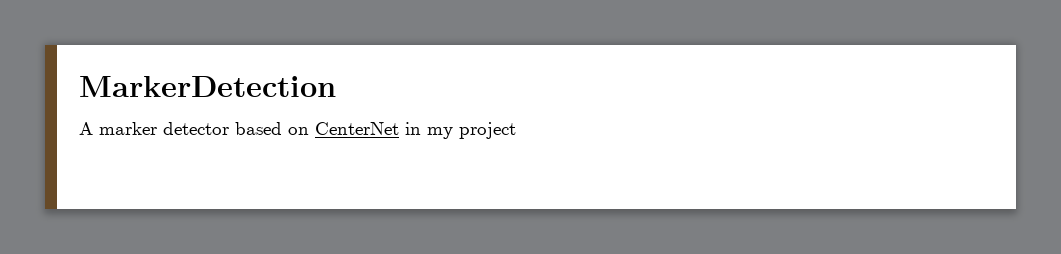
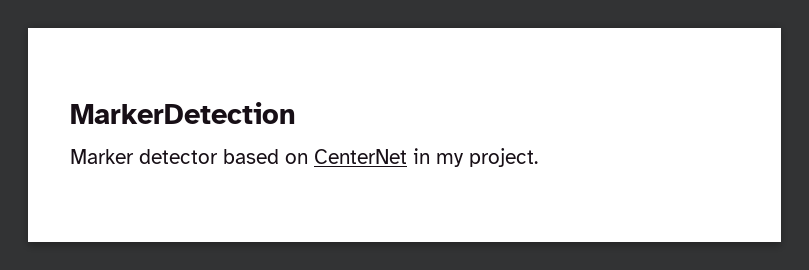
- A marker detector based on CenterNet in my project
+ Marker detector based on CenterNet in my project.

